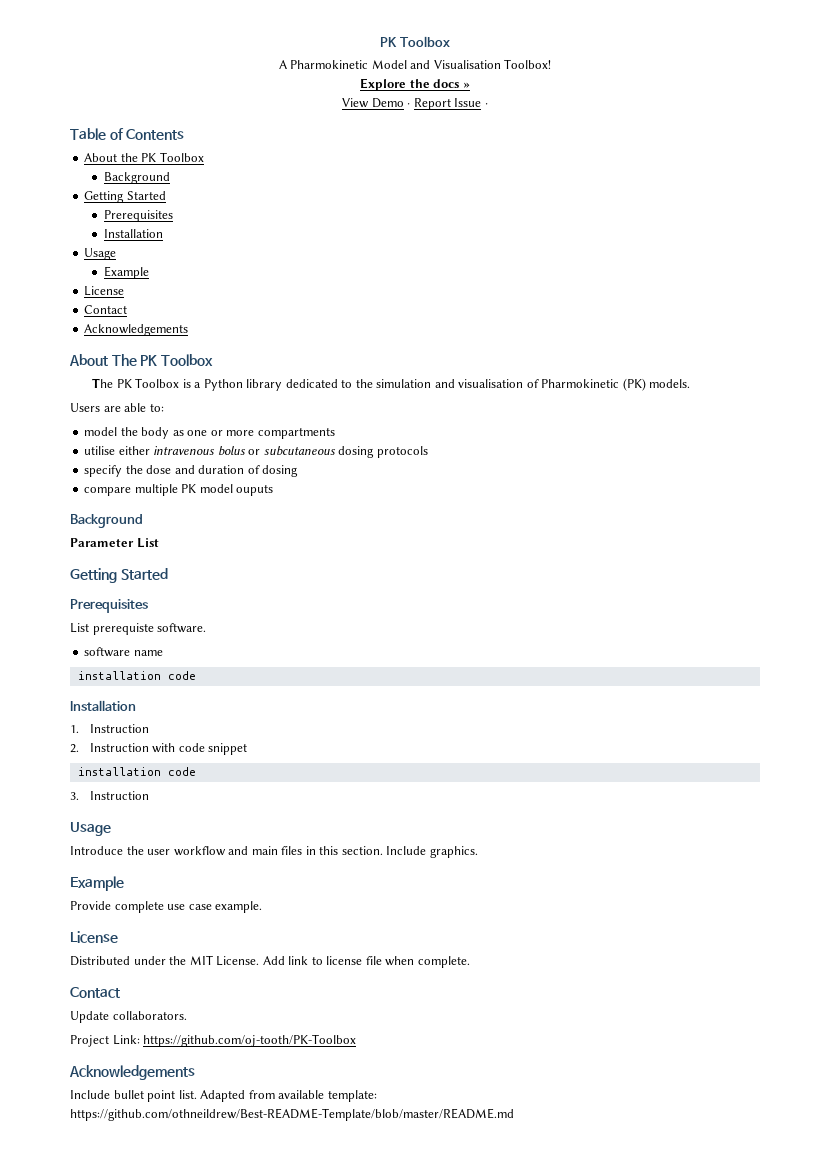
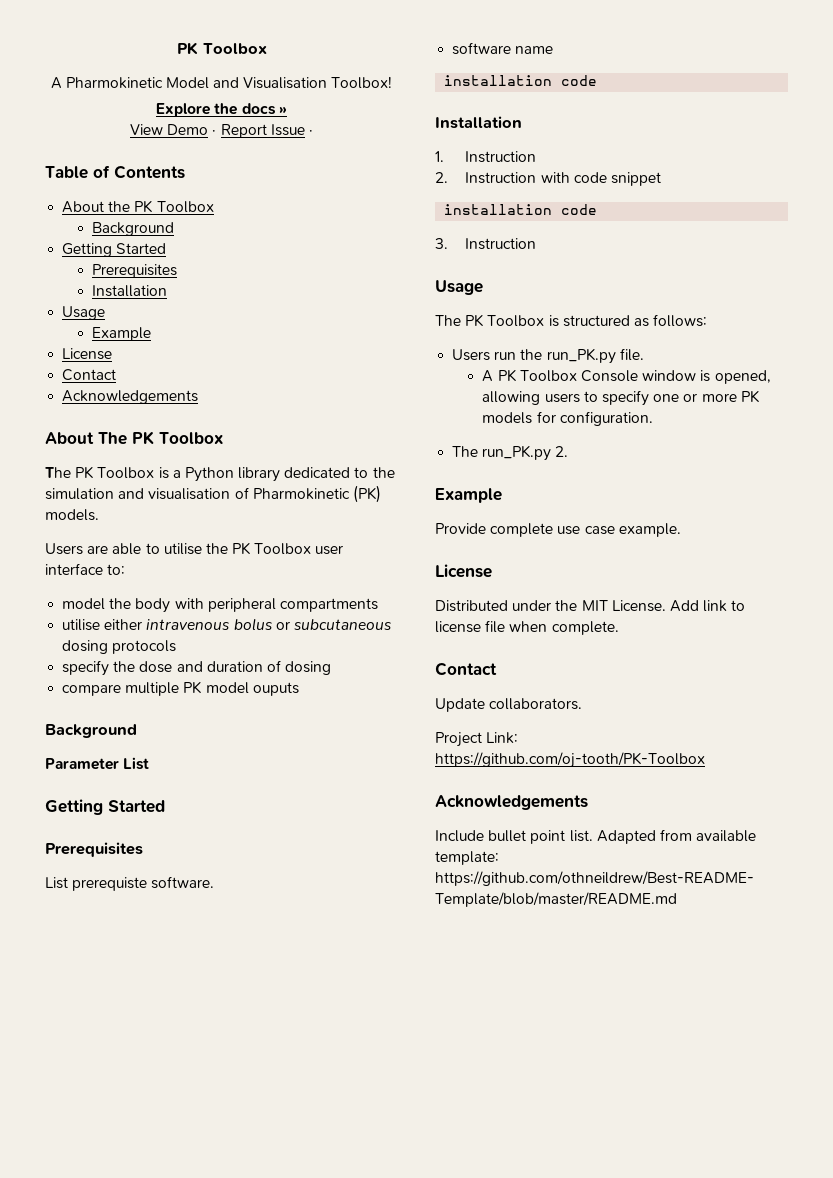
- Users are able to:
+ Users are able to utilise the PK Toolbox user interface to:
- model the body as one or more compartments
+ model the body with peripheral compartments
- Introduce the user workflow and main files in this section. Include graphics.
+ The PK Toolbox is structured as follows:
+ Users run the run_PK.py file.
+ A PK Toolbox Console window is opened, allowing users to specify one or more PK models for configuration.
+ The run_PK.py 2.

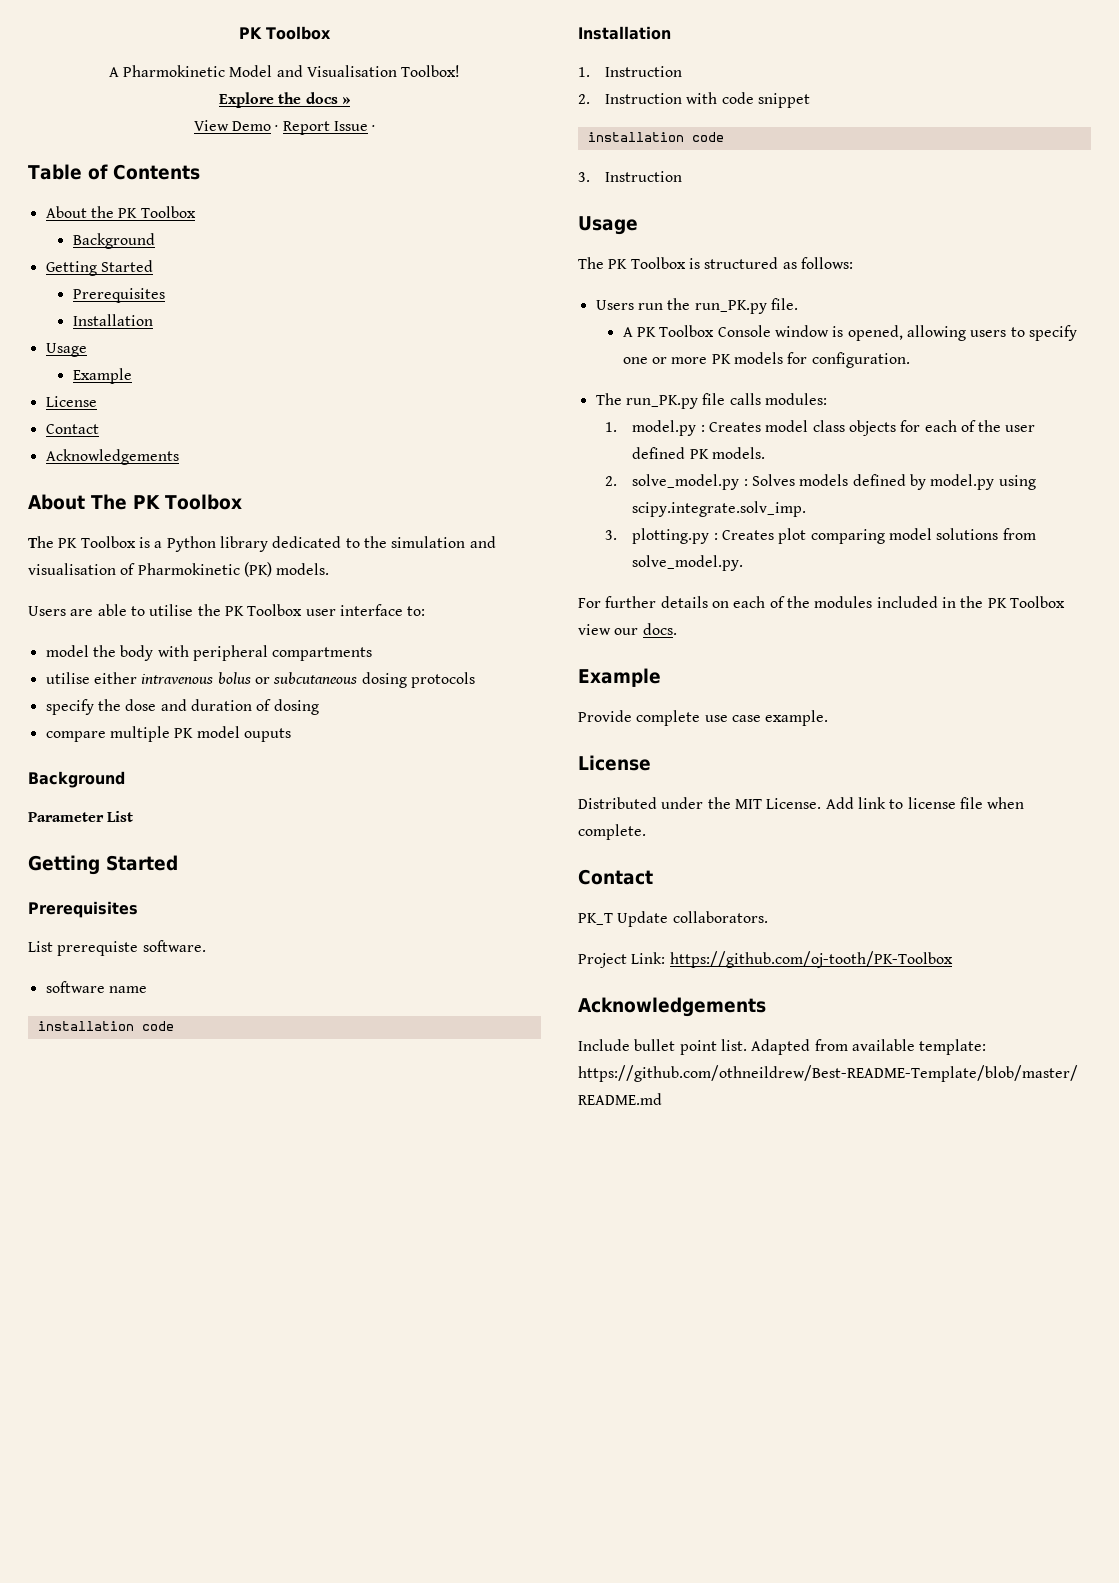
- The run_PK.py 2.
+ The run_PK.py file calls modules:
+ 1. model.py : Creates model class objects for each of the user defined PK models.
+ 2. solve_model.py : Solves models defined by model.py using scipy.integrate.solv_imp.
+ 3. plotting.py : Creates plot comparing model solutions from solve_model.py.
+ For further details on each of the modules included in the PK Toolbox view our docs.
- Update collaborators.
+ PK_T Update collaborators.

